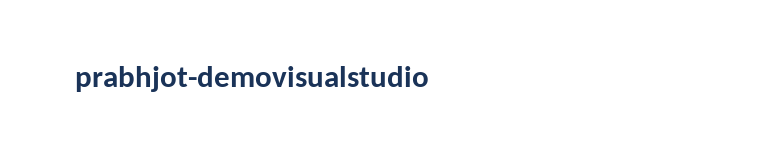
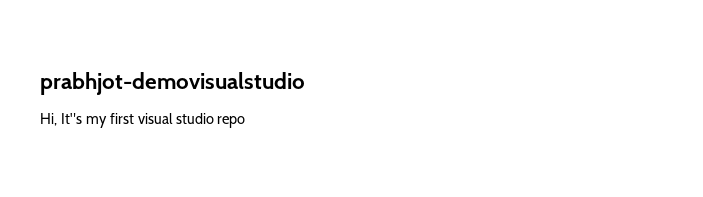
+ Hi, It"s my first visual studio repo

